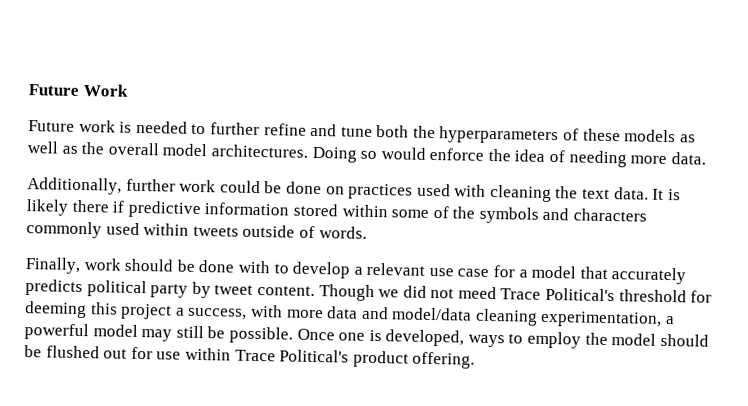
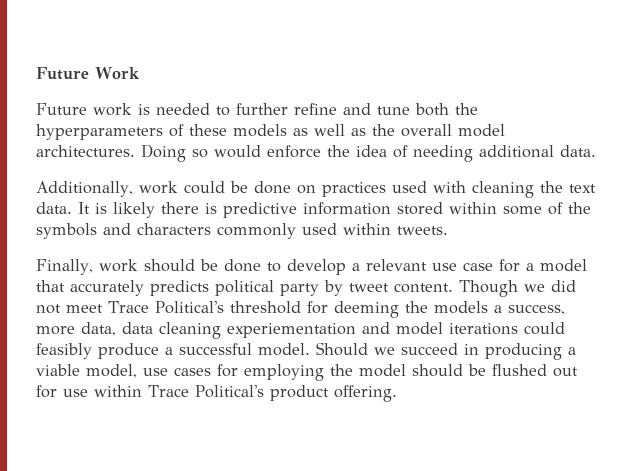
- Doing so would enforce the idea of needing more data.
+ Doing so would enforce the idea of needing additional data.
- Additionally, further work could be done on practices used with cleaning the text data.
+ Additionally, work could be done on practices used with cleaning the text data.
- It is likely there if predictive information stored within some of the symbols and characters commonly used within tweets outside of words.
+ It is likely there is predictive information stored within some of the symbols and characters commonly used within tweets.
- Finally, work should be done with to develop a relevant use case for a model that accurately predicts political party by tweet content.
+ Finally, work should be done to develop a relevant use case for a model that accurately predicts political party by tweet content.
- Though we did not meed Trace Political's threshold for deeming this project a success, with more data and model/data cleaning experimentation, a powerful model may still be possible. Once one is developed, ways to employ the model should be flushed out for use within Trace Political's product offering.
+ Though we did not meet Trace Political's threshold for deeming the models a success, more data, data cleaning experiementation and model iterations could feasibly produce a successful model. Should we succeed in producing a viable model, use cases for employing the model should be flushed out for use within Trace Political's product offering.

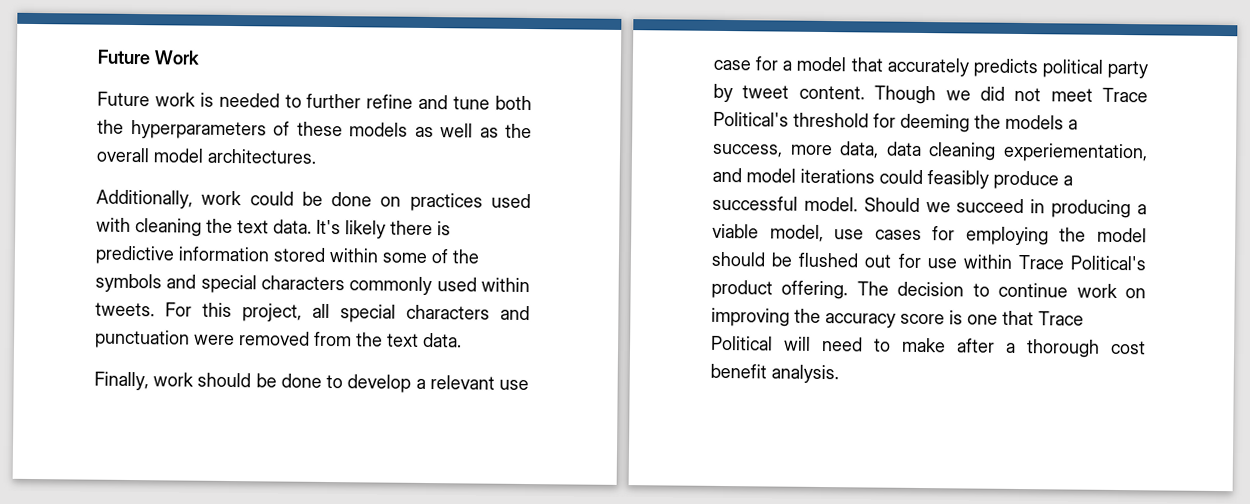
- Doing so would enforce the idea of needing additional data.
- It is likely there is predictive information stored within some of the symbols and characters commonly used within tweets.
+ It's likely there is predictive information stored within some of the symbols and special characters commonly used within tweets. For this project, all special characters and punctuation were removed from the text data.
- Though we did not meet Trace Political's threshold for deeming the models a success, more data, data cleaning experiementation and model iterations could feasibly produce a successful model.
+ Though we did not meet Trace Political's threshold for deeming the models a success, more data, data cleaning experiementation, and model iterations could feasibly produce a successful model.
+ The decision to continue work on improving the accuracy score is one that Trace Political will need to make after a thorough cost benefit analysis.

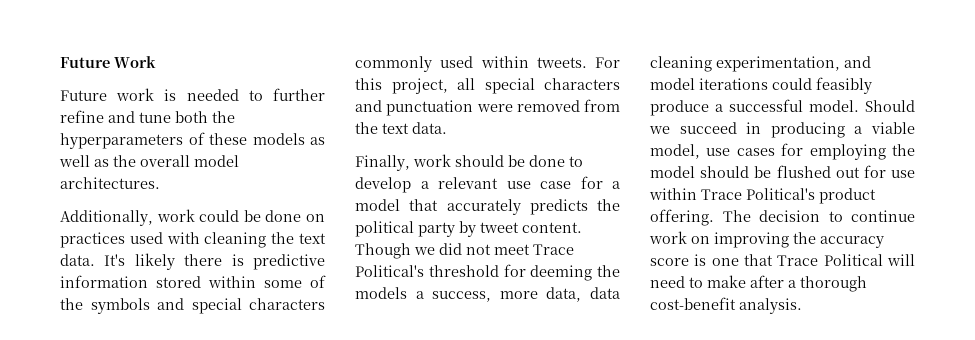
- Finally, work should be done to develop a relevant use case for a model that accurately predicts political party by tweet content.
+ Finally, work should be done to develop a relevant use case for a model that accurately predicts the political party by tweet content.
- Though we did not meet Trace Political's threshold for deeming the models a success, more data, data cleaning experiementation, and model iterations could feasibly produce a successful model.
+ Though we did not meet Trace Political's threshold for deeming the models a success, more data, data cleaning experimentation, and model iterations could feasibly produce a successful model.
- The decision to continue work on improving the accuracy score is one that Trace Political will need to make after a thorough cost benefit analysis.
+ The decision to continue work on improving the accuracy score is one that Trace Political will need to make after a thorough cost-benefit analysis.

